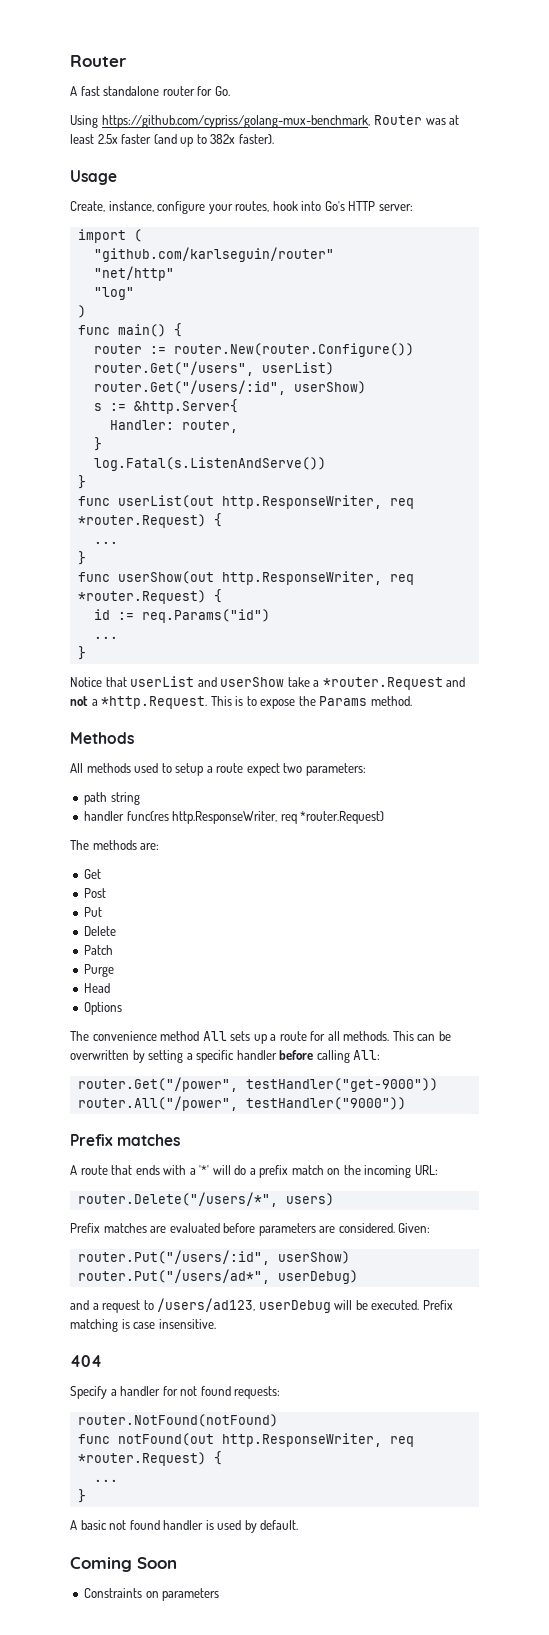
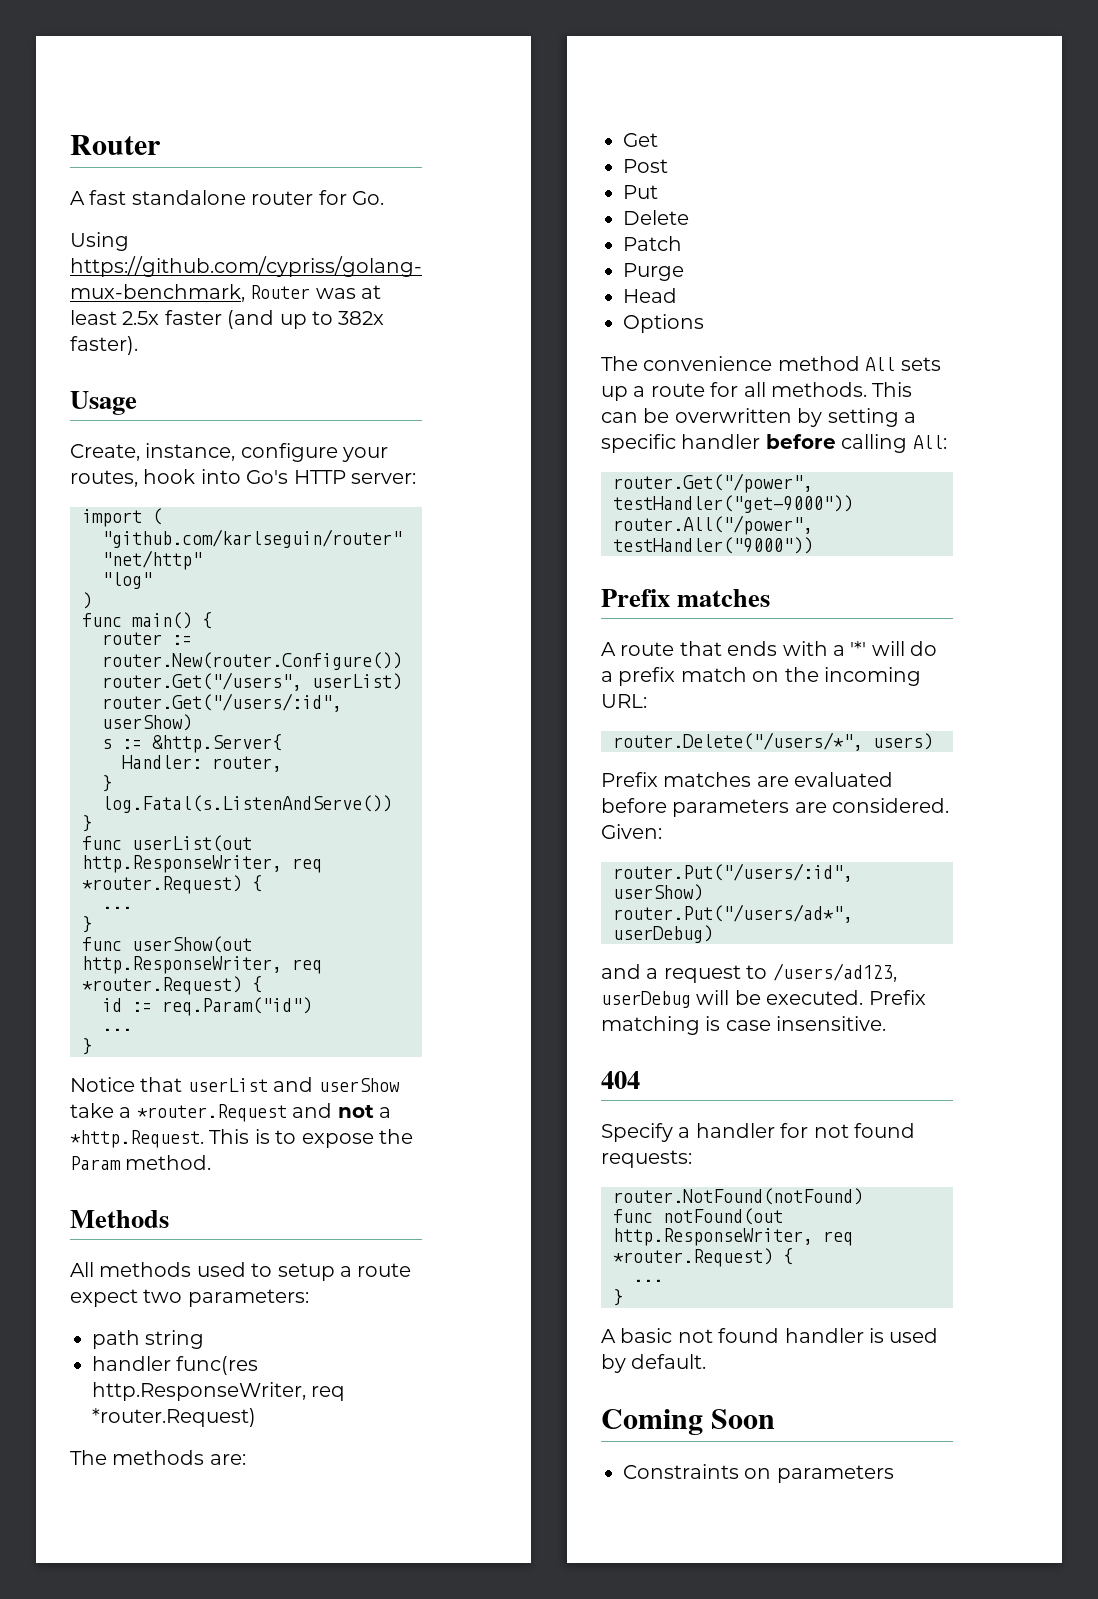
- id := req.Params("id")
+ id := req.Param("id")
- Notice that userList and userShow take a *router.Request and not a *http.Request. This is to expose the Params method.
+ Notice that userList and userShow take a *router.Request and not a *http.Request. This is to expose the Param method.

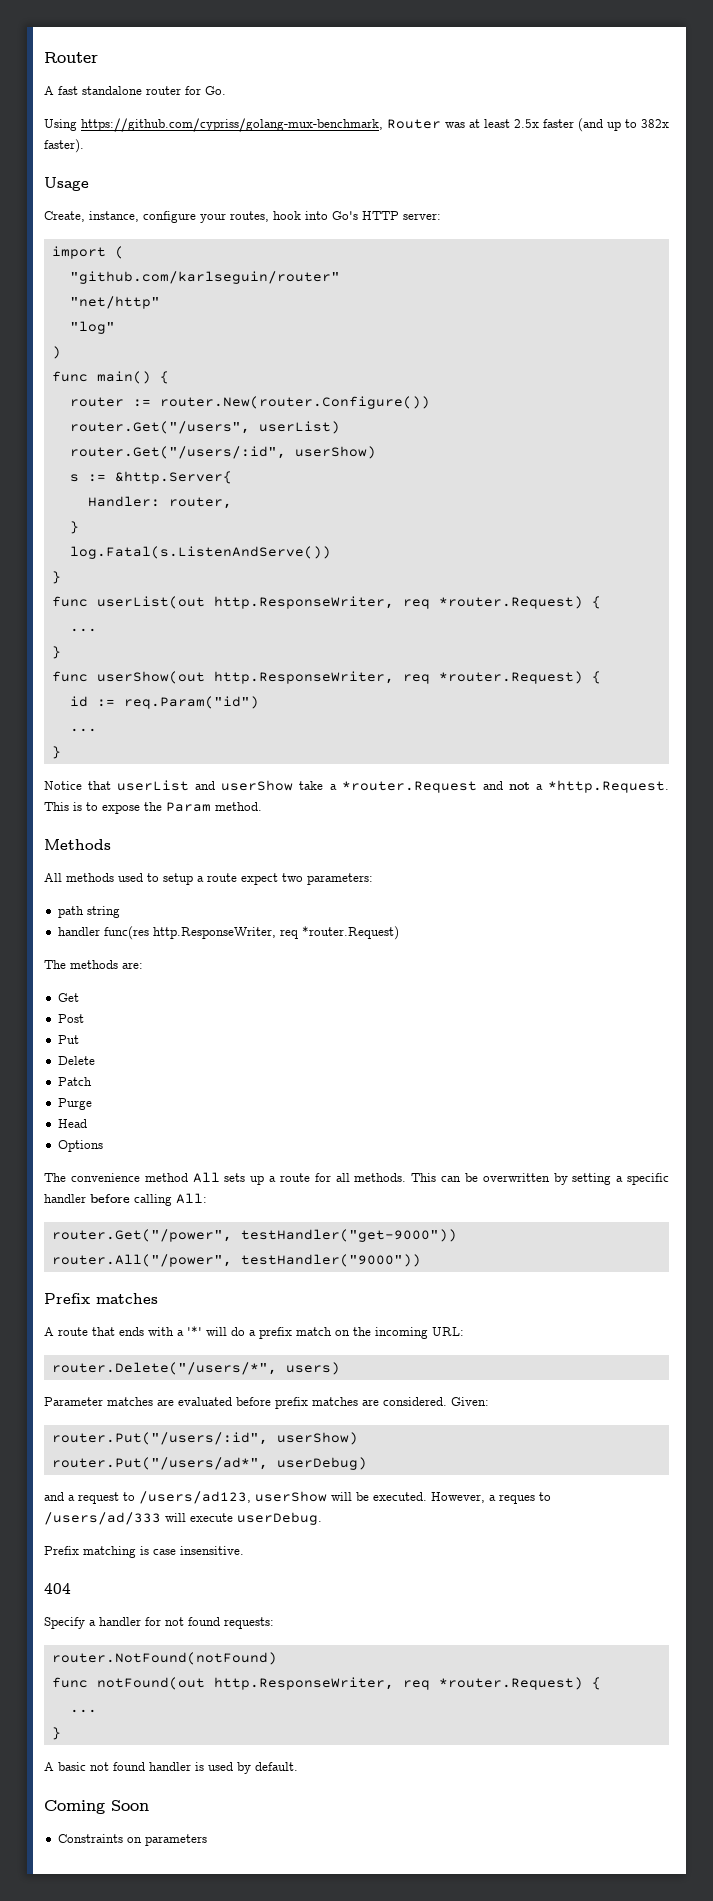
- Prefix matches are evaluated before parameters are considered.
+ Parameter matches are evaluated before prefix matches are considered.
- and a request to /users/ad123, userDebug will be executed. Prefix matching is case insensitive.
+ and a request to /users/ad123, userShow will be executed. However, a reques to /users/ad/333 will execute userDebug.
+ Prefix matching is case insensitive.

